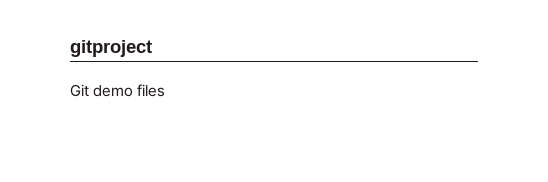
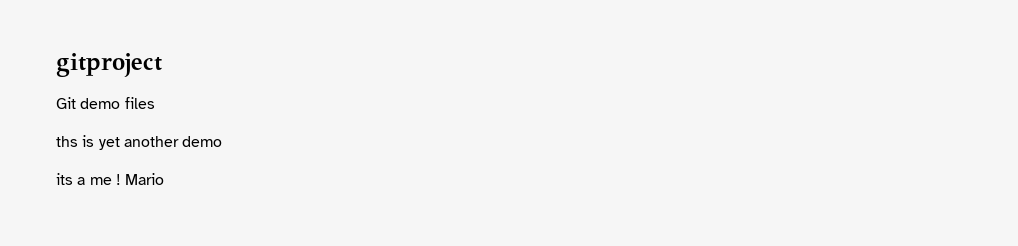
+ ths is yet another demo
+ its a me ! Mario

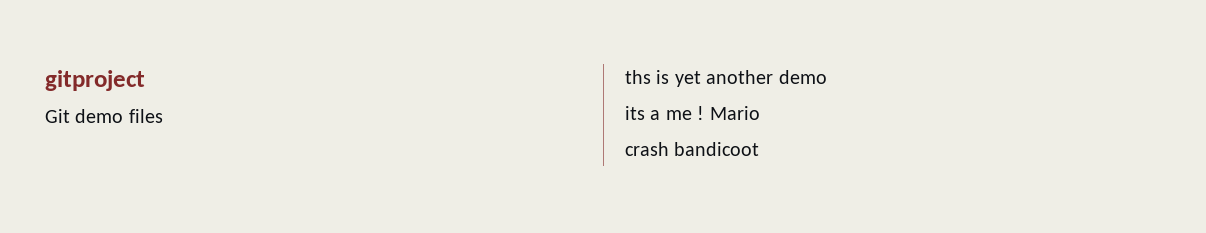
+ crash bandicoot

